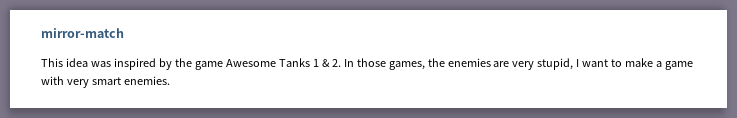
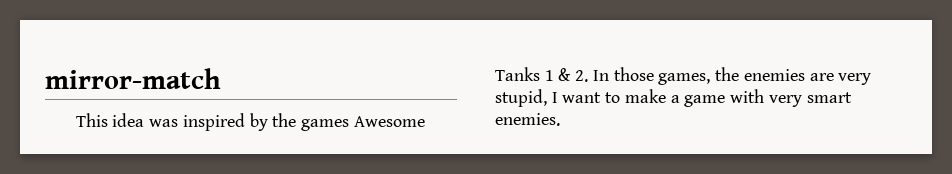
- This idea was inspired by the game Awesome Tanks 1 & 2. In those games, the enemies are very stupid, I want to make a game with very smart enemies.
+ This idea was inspired by the games Awesome Tanks 1 & 2. In those games, the enemies are very stupid, I want to make a game with very smart enemies.

